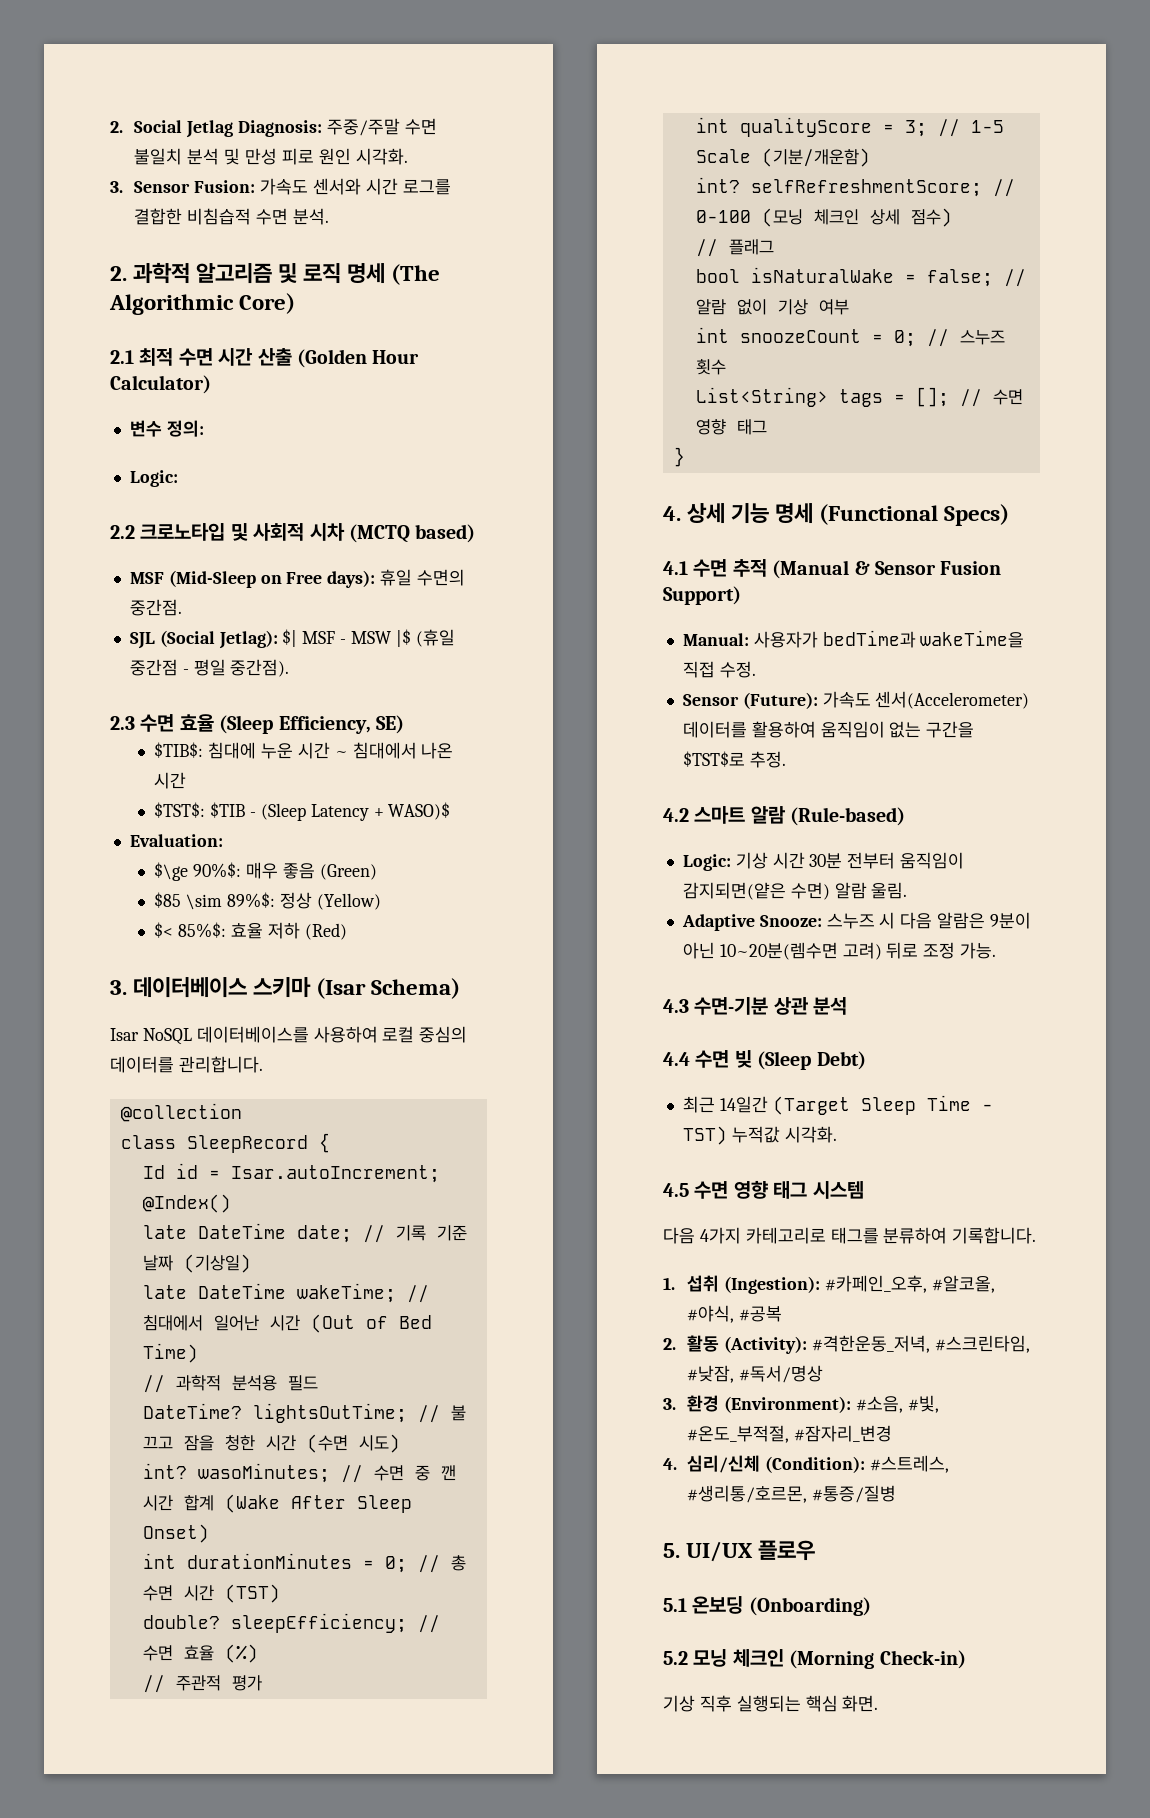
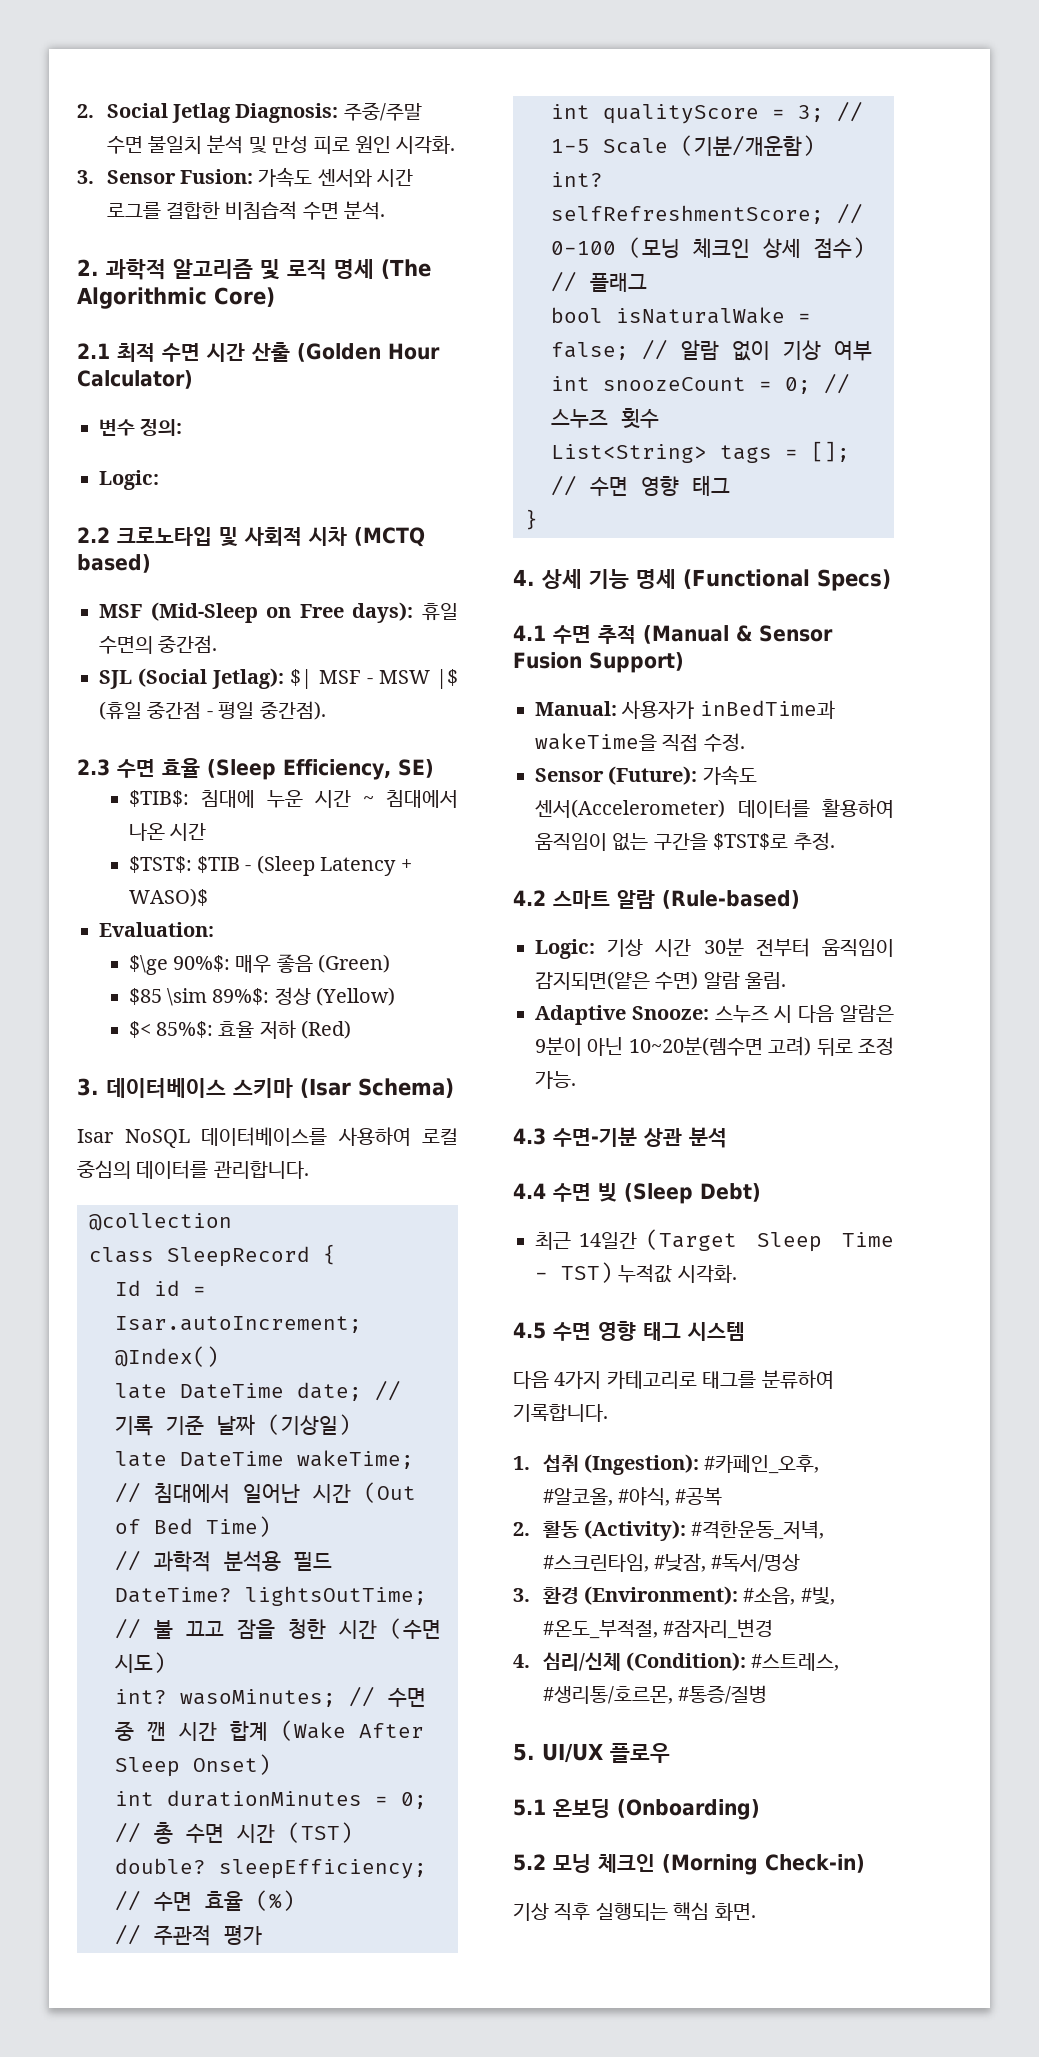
- Manual: 사용자가 bedTime과 wakeTime을 직접 수정.
+ Manual: 사용자가 inBedTime과 wakeTime을 직접 수정.

